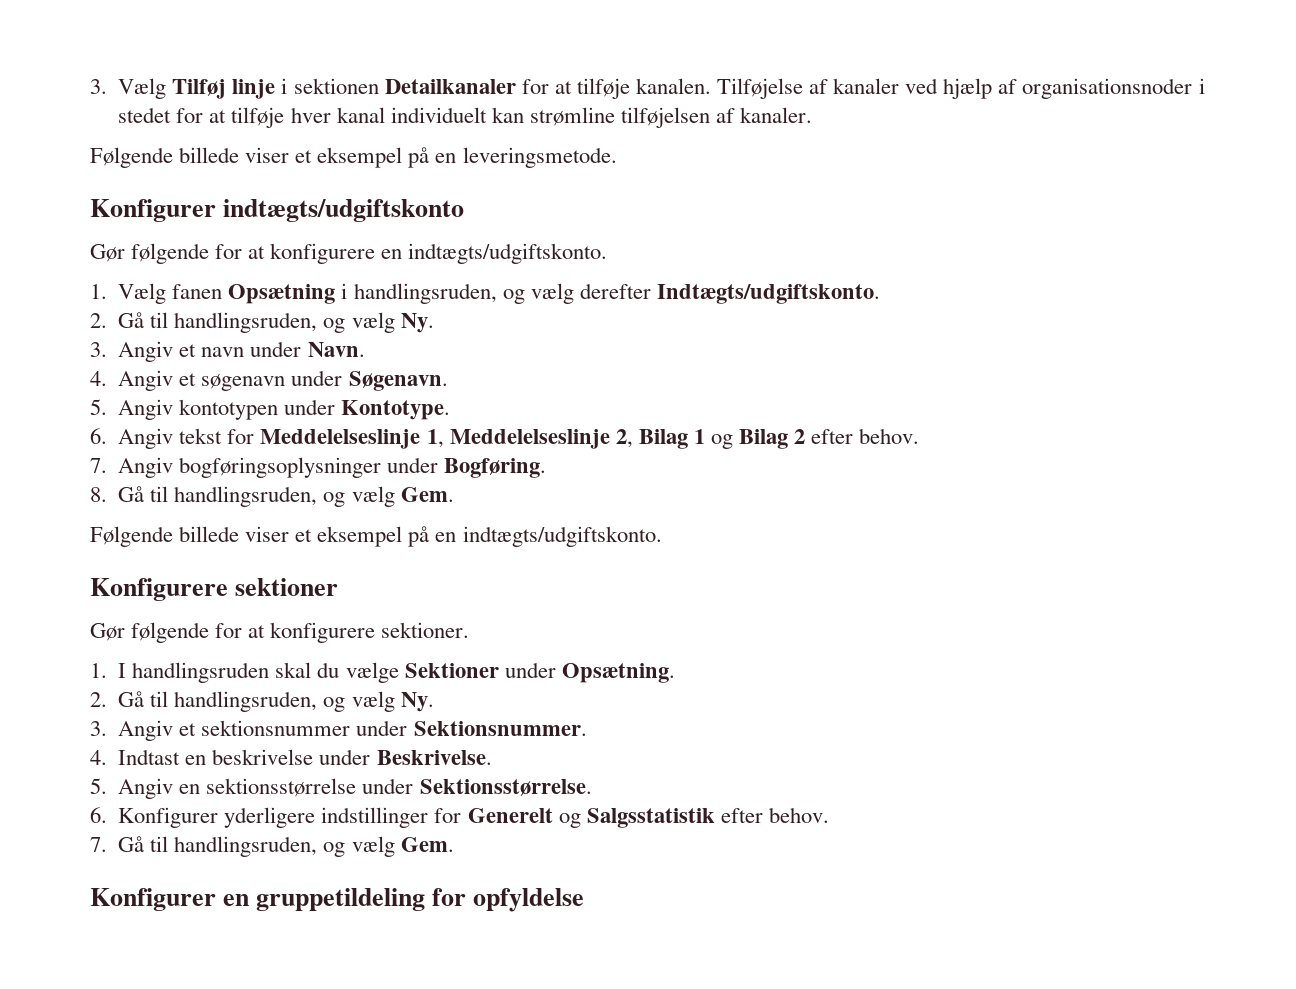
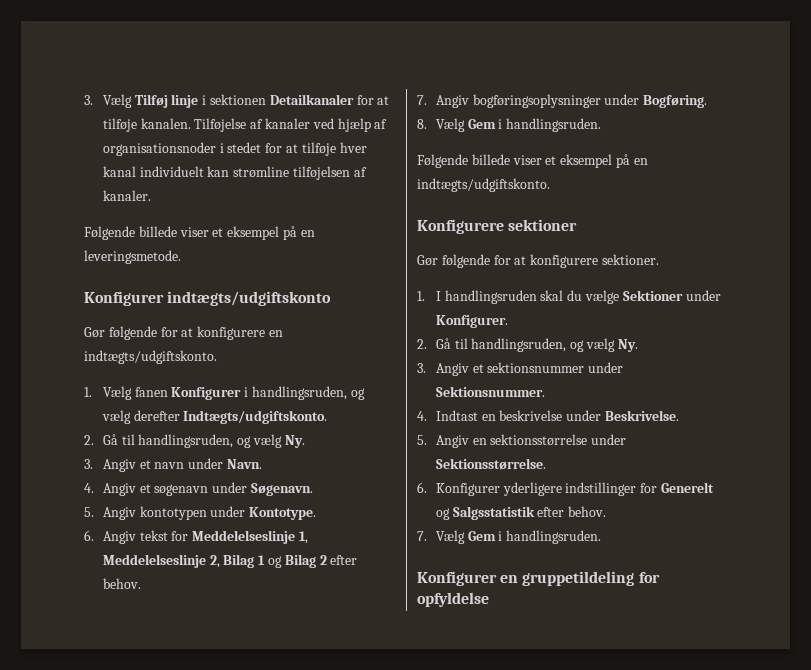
- 1. Vælg fanen Opsætning i handlingsruden, og vælg derefter Indtægts/udgiftskonto.
+ 1. Vælg fanen Konfigurer i handlingsruden, og vælg derefter Indtægts/udgiftskonto.
- 8. Gå til handlingsruden, og vælg Gem.
+ 8. Vælg Gem i handlingsruden.
- 1. I handlingsruden skal du vælge Sektioner under Opsætning.
+ 1. I handlingsruden skal du vælge Sektioner under Konfigurer.
- 7. Gå til handlingsruden, og vælg Gem.
+ 7. Vælg Gem i handlingsruden.

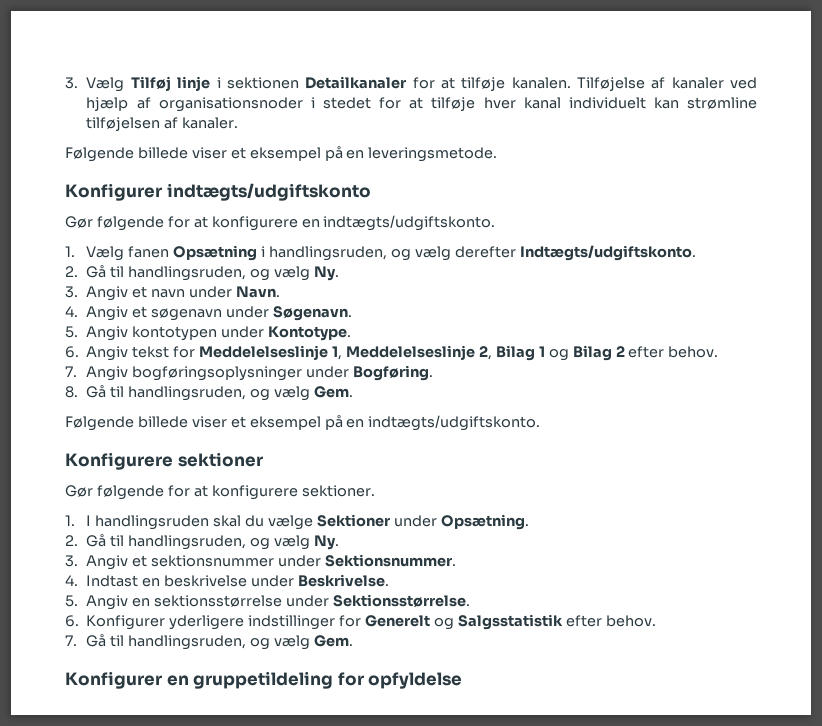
- 1. Vælg fanen Konfigurer i handlingsruden, og vælg derefter Indtægts/udgiftskonto.
+ 1. Vælg fanen Opsætning i handlingsruden, og vælg derefter Indtægts/udgiftskonto.
- 8. Vælg Gem i handlingsruden.
+ 8. Gå til handlingsruden, og vælg Gem.
- 1. I handlingsruden skal du vælge Sektioner under Konfigurer.
+ 1. I handlingsruden skal du vælge Sektioner under Opsætning.
- 7. Vælg Gem i handlingsruden.
+ 7. Gå til handlingsruden, og vælg Gem.

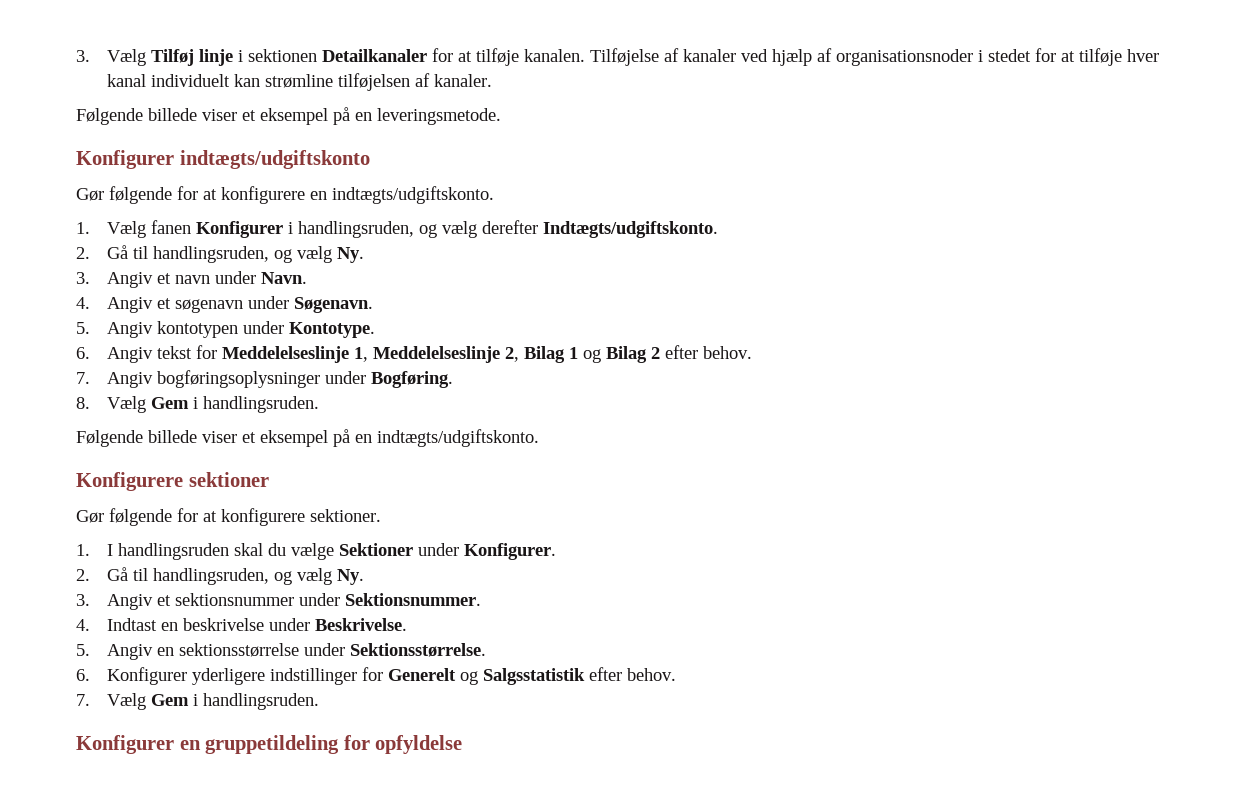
- 1. Vælg fanen Opsætning i handlingsruden, og vælg derefter Indtægts/udgiftskonto.
+ 1. Vælg fanen Konfigurer i handlingsruden, og vælg derefter Indtægts/udgiftskonto.
- 8. Gå til handlingsruden, og vælg Gem.
+ 8. Vælg Gem i handlingsruden.
- 1. I handlingsruden skal du vælge Sektioner under Opsætning.
+ 1. I handlingsruden skal du vælge Sektioner under Konfigurer.
- 7. Gå til handlingsruden, og vælg Gem.
+ 7. Vælg Gem i handlingsruden.

